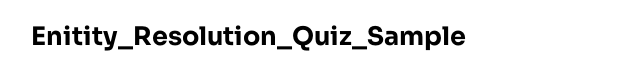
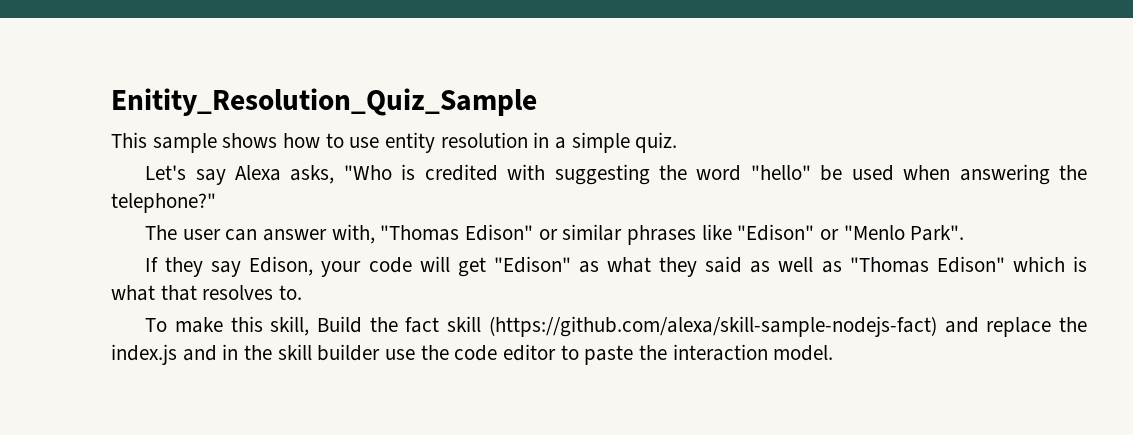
+ This sample shows how to use entity resolution in a simple quiz.
+ Let's say Alexa asks, "Who is credited with suggesting the word "hello" be used when answering the telephone?"
+ The user can answer with, "Thomas Edison" or similar phrases like "Edison" or "Menlo Park".
+ If they say Edison, your code will get "Edison" as what they said as well as "Thomas Edison" which is what that resolves to.
+ To make this skill, Build the fact skill (https://github.com/alexa/skill-sample-nodejs-fact) and replace the index.js and in the skill builder use the code editor to paste the interaction model.

